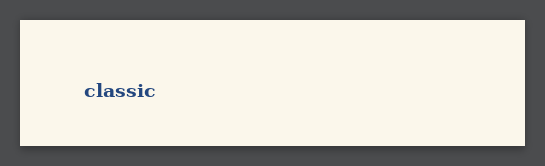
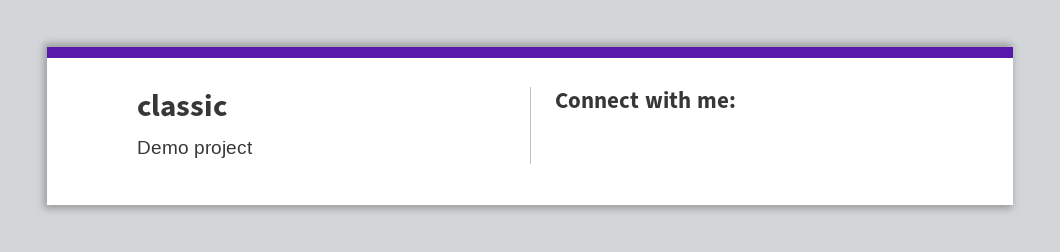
+ Demo project
+ Connect with me:

